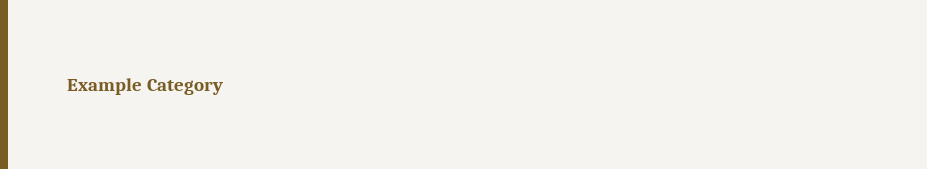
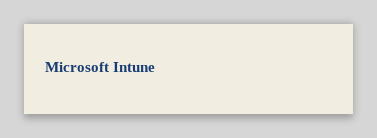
- Example Category
+ Microsoft Intune

